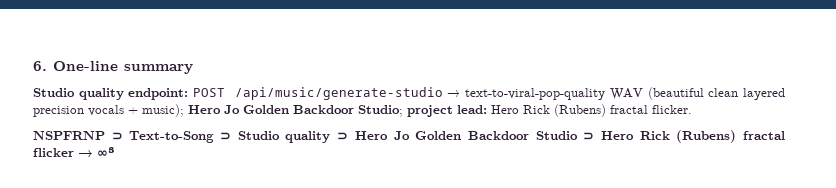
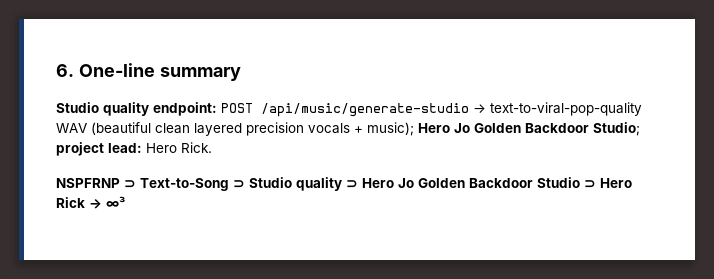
- Studio quality endpoint: POST /api/music/generate-studio → text-to-viral-pop-quality WAV (beautiful clean layered precision vocals + music); Hero Jo Golden Backdoor Studio; project lead: Hero Rick (Rubens) fractal flicker.
+ Studio quality endpoint: POST /api/music/generate-studio → text-to-viral-pop-quality WAV (beautiful clean layered precision vocals + music); Hero Jo Golden Backdoor Studio; project lead: Hero Rick.
- NSPFRNP ⊃ Text-to-Song ⊃ Studio quality ⊃ Hero Jo Golden Backdoor Studio ⊃ Hero Rick (Rubens) fractal flicker → ∞³
+ NSPFRNP ⊃ Text-to-Song ⊃ Studio quality ⊃ Hero Jo Golden Backdoor Studio ⊃ Hero Rick → ∞³

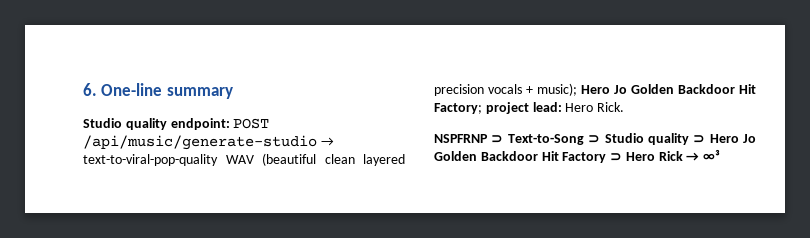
- Studio quality endpoint: POST /api/music/generate-studio → text-to-viral-pop-quality WAV (beautiful clean layered precision vocals + music); Hero Jo Golden Backdoor Studio; project lead: Hero Rick.
+ Studio quality endpoint: POST /api/music/generate-studio → text-to-viral-pop-quality WAV (beautiful clean layered precision vocals + music); Hero Jo Golden Backdoor Hit Factory; project lead: Hero Rick.
- NSPFRNP ⊃ Text-to-Song ⊃ Studio quality ⊃ Hero Jo Golden Backdoor Studio ⊃ Hero Rick → ∞³
+ NSPFRNP ⊃ Text-to-Song ⊃ Studio quality ⊃ Hero Jo Golden Backdoor Hit Factory ⊃ Hero Rick → ∞³

